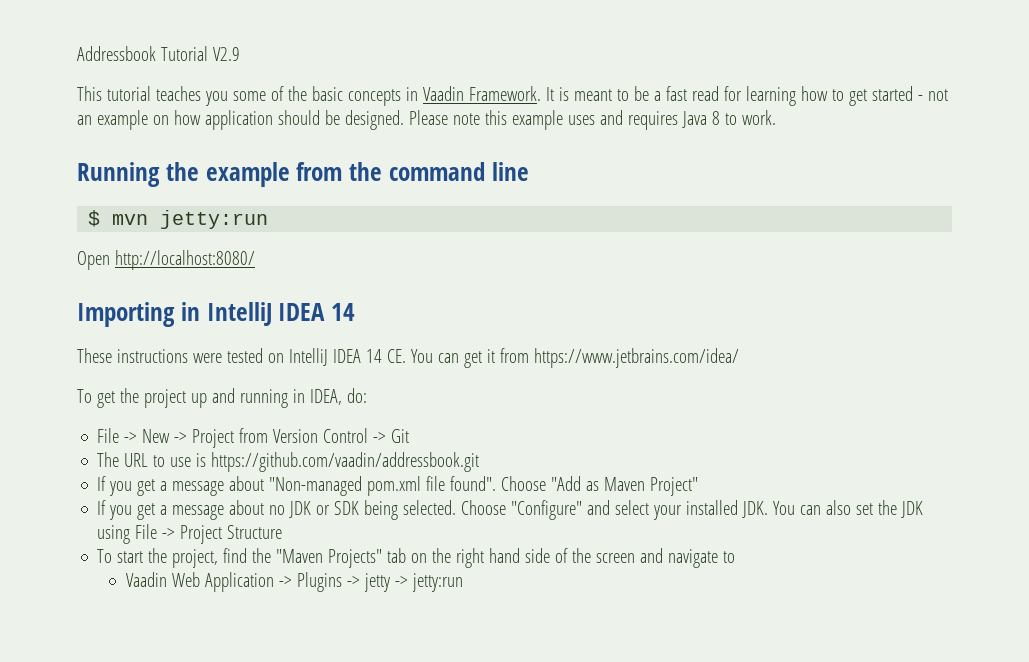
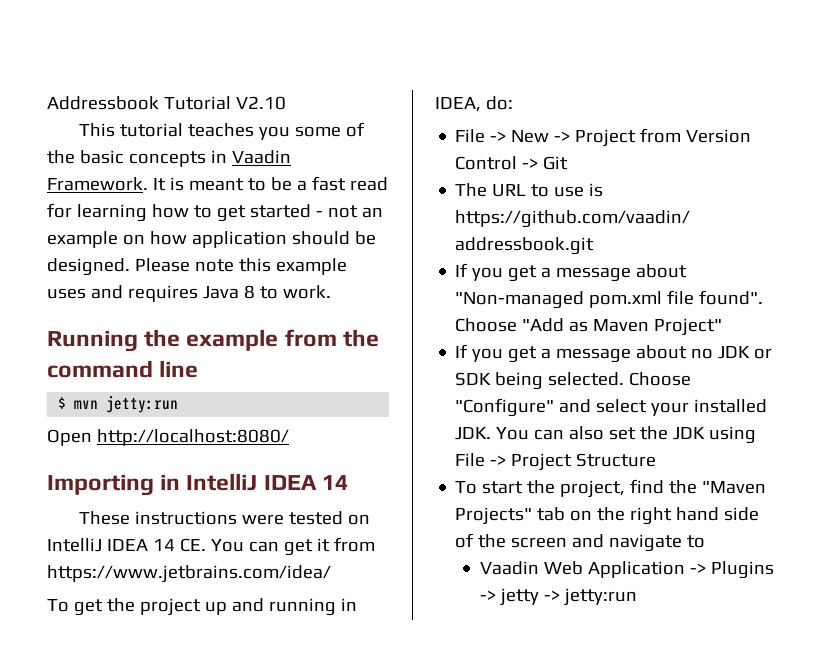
- Addressbook Tutorial V2.9
+ Addressbook Tutorial V2.10

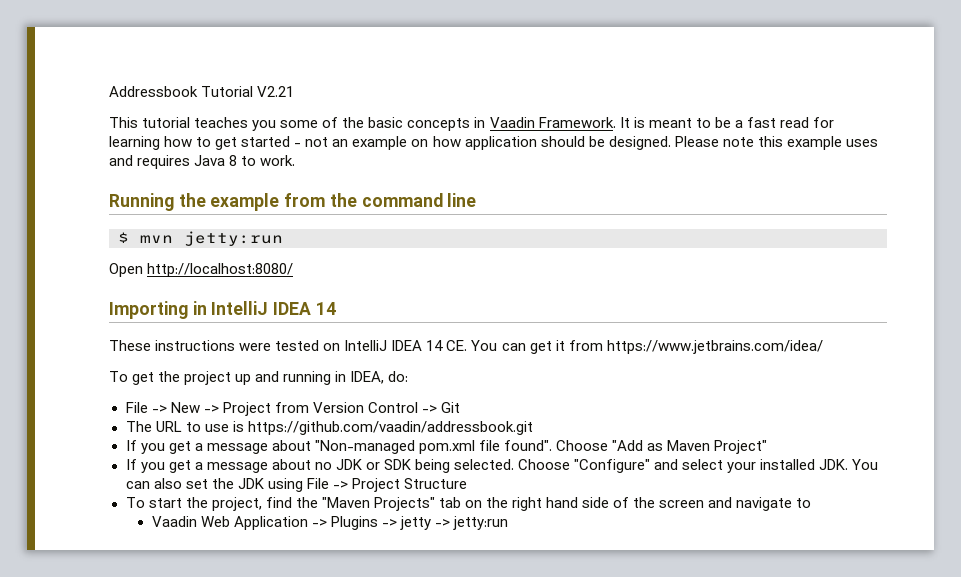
- Addressbook Tutorial V2.10
+ Addressbook Tutorial V2.21

